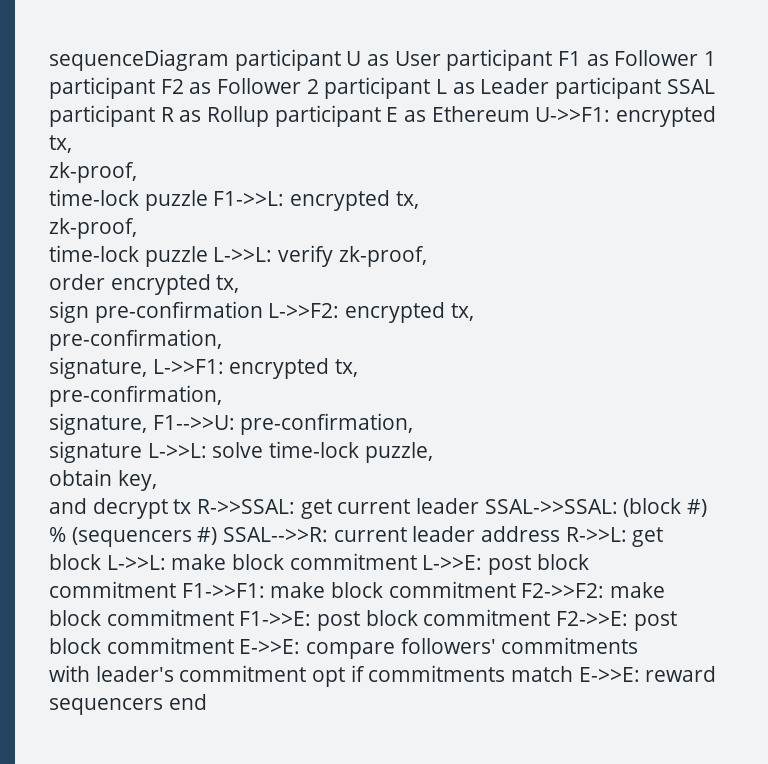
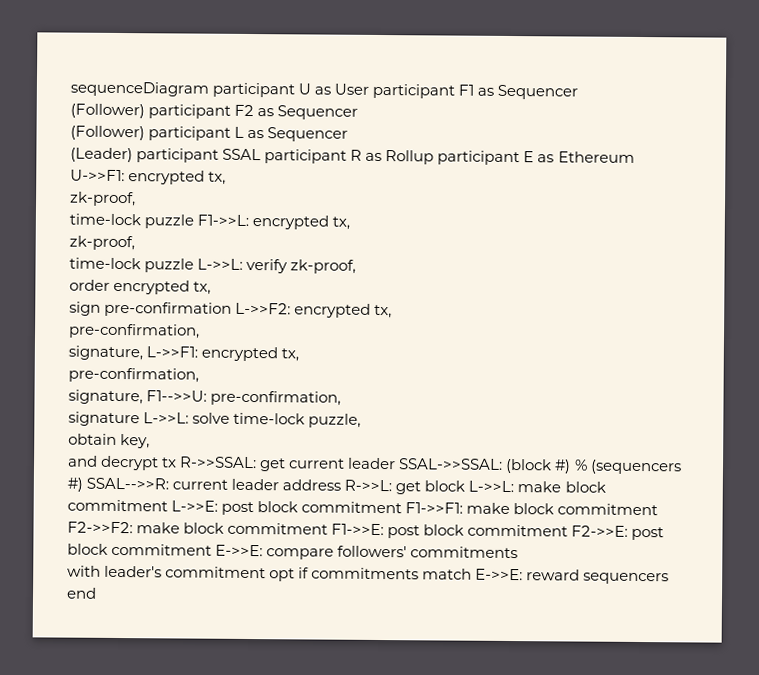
- sequenceDiagram participant U as User participant F1 as Follower 1 participant F2 as Follower 2 participant L as Leader participant SSAL participant R as Rollup participant E as Ethereum U->>F1: encrypted tx,
+ sequenceDiagram participant U as User participant F1 as Sequencer
+ (Follower) participant F2 as Sequencer
+ (Follower) participant L as Sequencer
+ (Leader) participant SSAL participant R as Rollup participant E as Ethereum U->>F1: encrypted tx,

